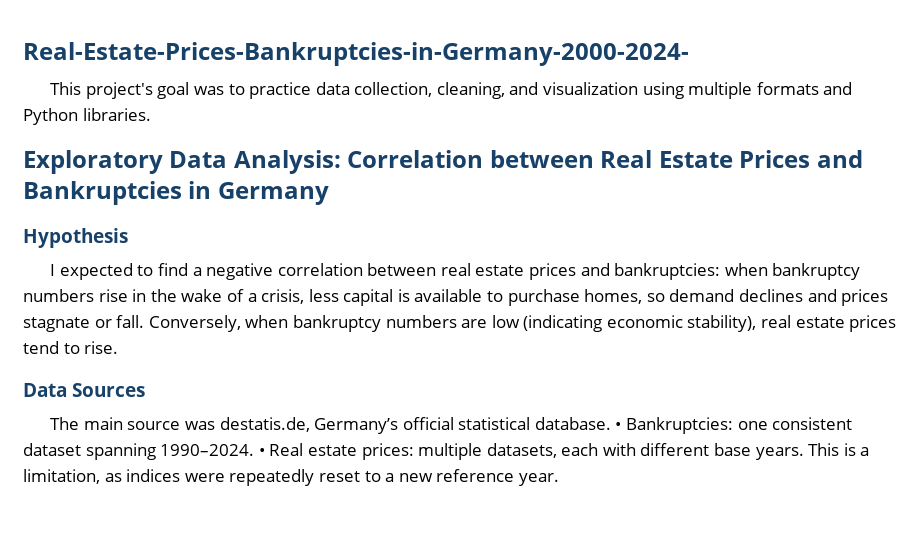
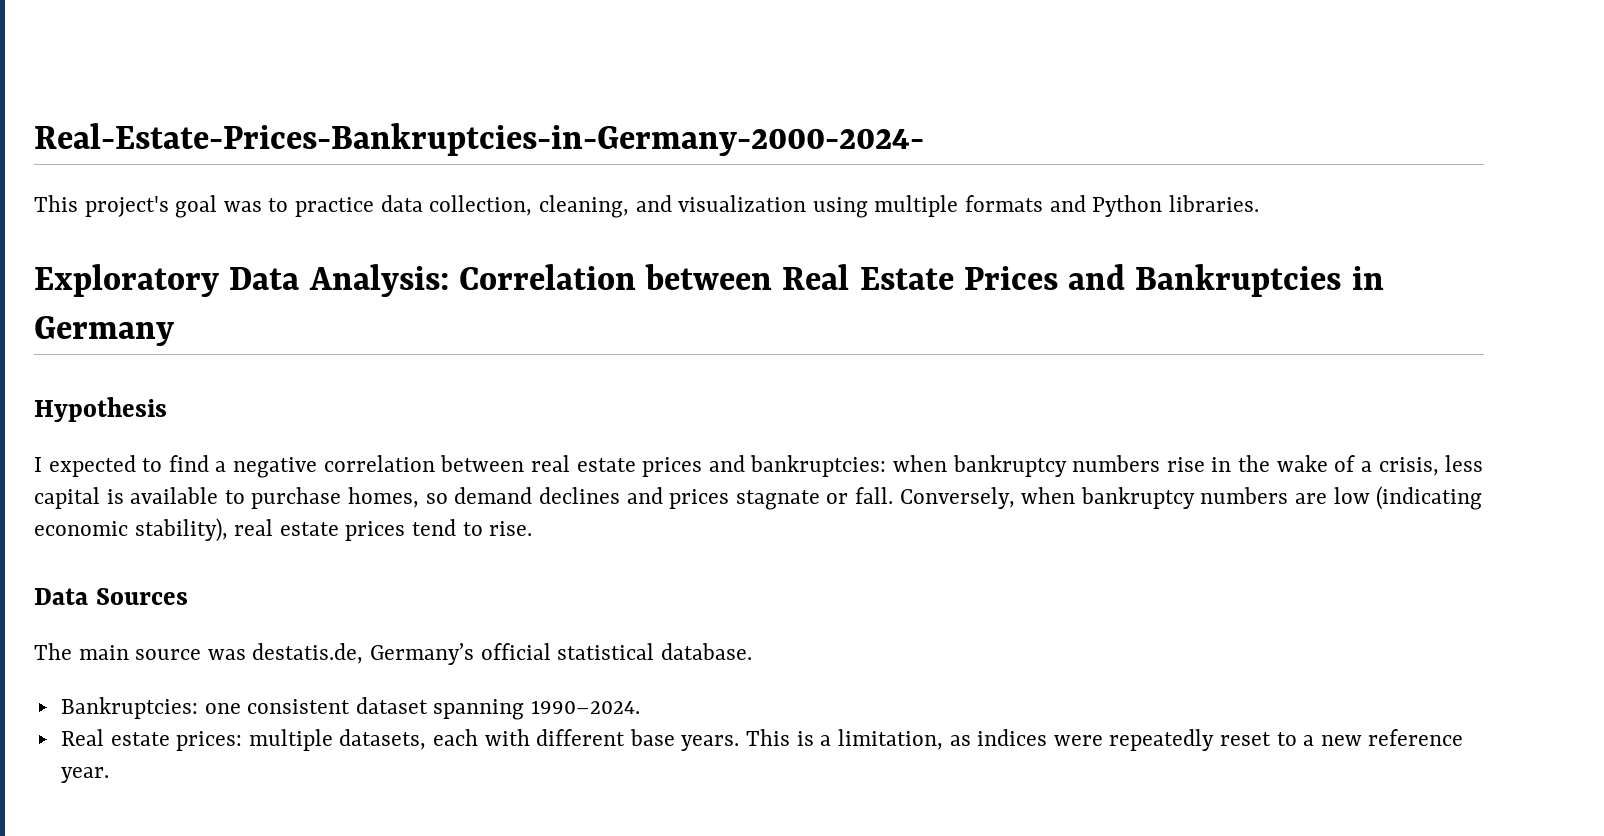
- The main source was destatis.de, Germany’s official statistical database. • Bankruptcies: one consistent dataset spanning 1990–2024. • Real estate prices: multiple datasets, each with different base years.
+ The main source was destatis.de, Germany’s official statistical database.
+ Bankruptcies: one consistent dataset spanning 1990–2024.
+ Real estate prices: multiple datasets, each with different base years.

